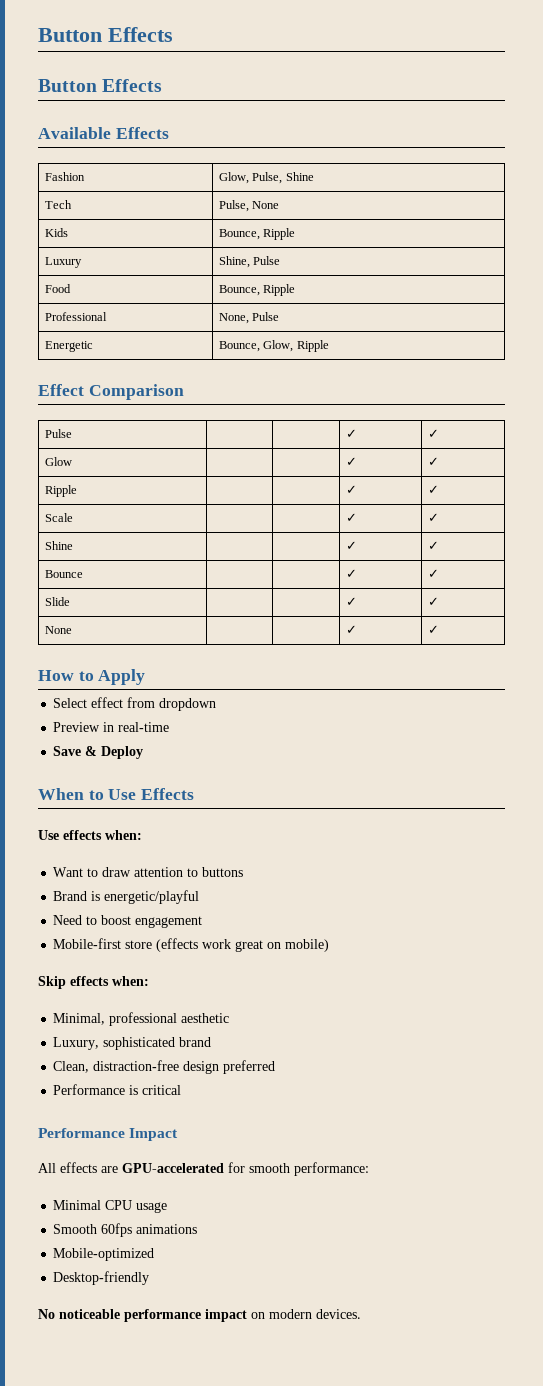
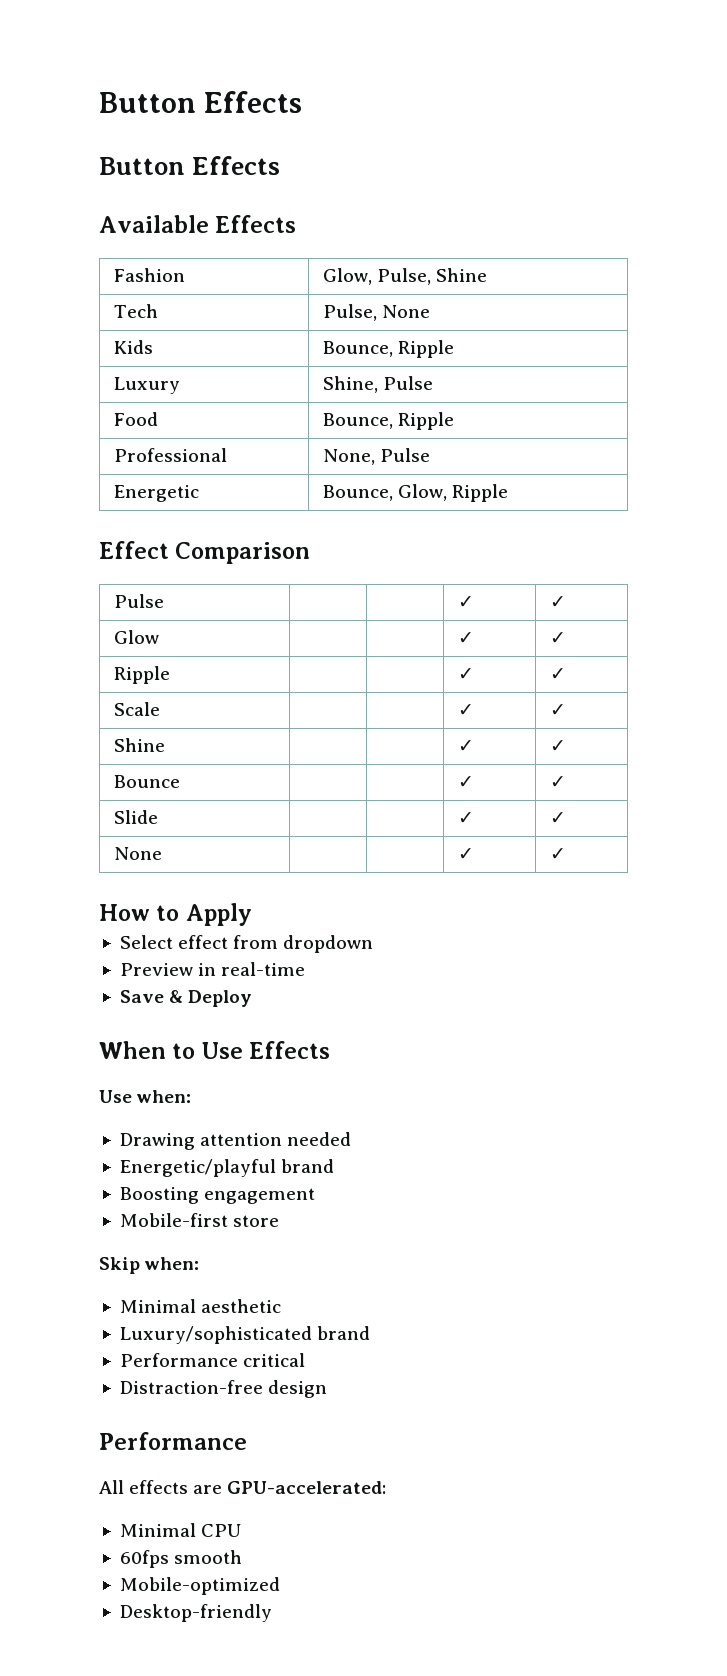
- Use effects when:
- Want to draw attention to buttons
- Brand is energetic/playful
- Need to boost engagement
- Mobile-first store (effects work great on mobile)
+ Use when:
+ Drawing attention needed
+ Energetic/playful brand
+ Boosting engagement
+ Mobile-first store
- Skip effects when:
- Minimal, professional aesthetic
+ Skip when:
+ Minimal aesthetic
- Luxury, sophisticated brand
- Clean, distraction-free design preferred
- Performance is critical
- Performance Impact
+ Luxury/sophisticated brand
+ Performance critical
+ Distraction-free design
+ Performance
- All effects are GPU-accelerated for smooth performance:
- Minimal CPU usage
- Smooth 60fps animations
+ All effects are GPU-accelerated:
+ Minimal CPU
+ 60fps smooth
  Mobile-optimized
  Desktop-friendly
- No noticeable performance impact on modern devices.

